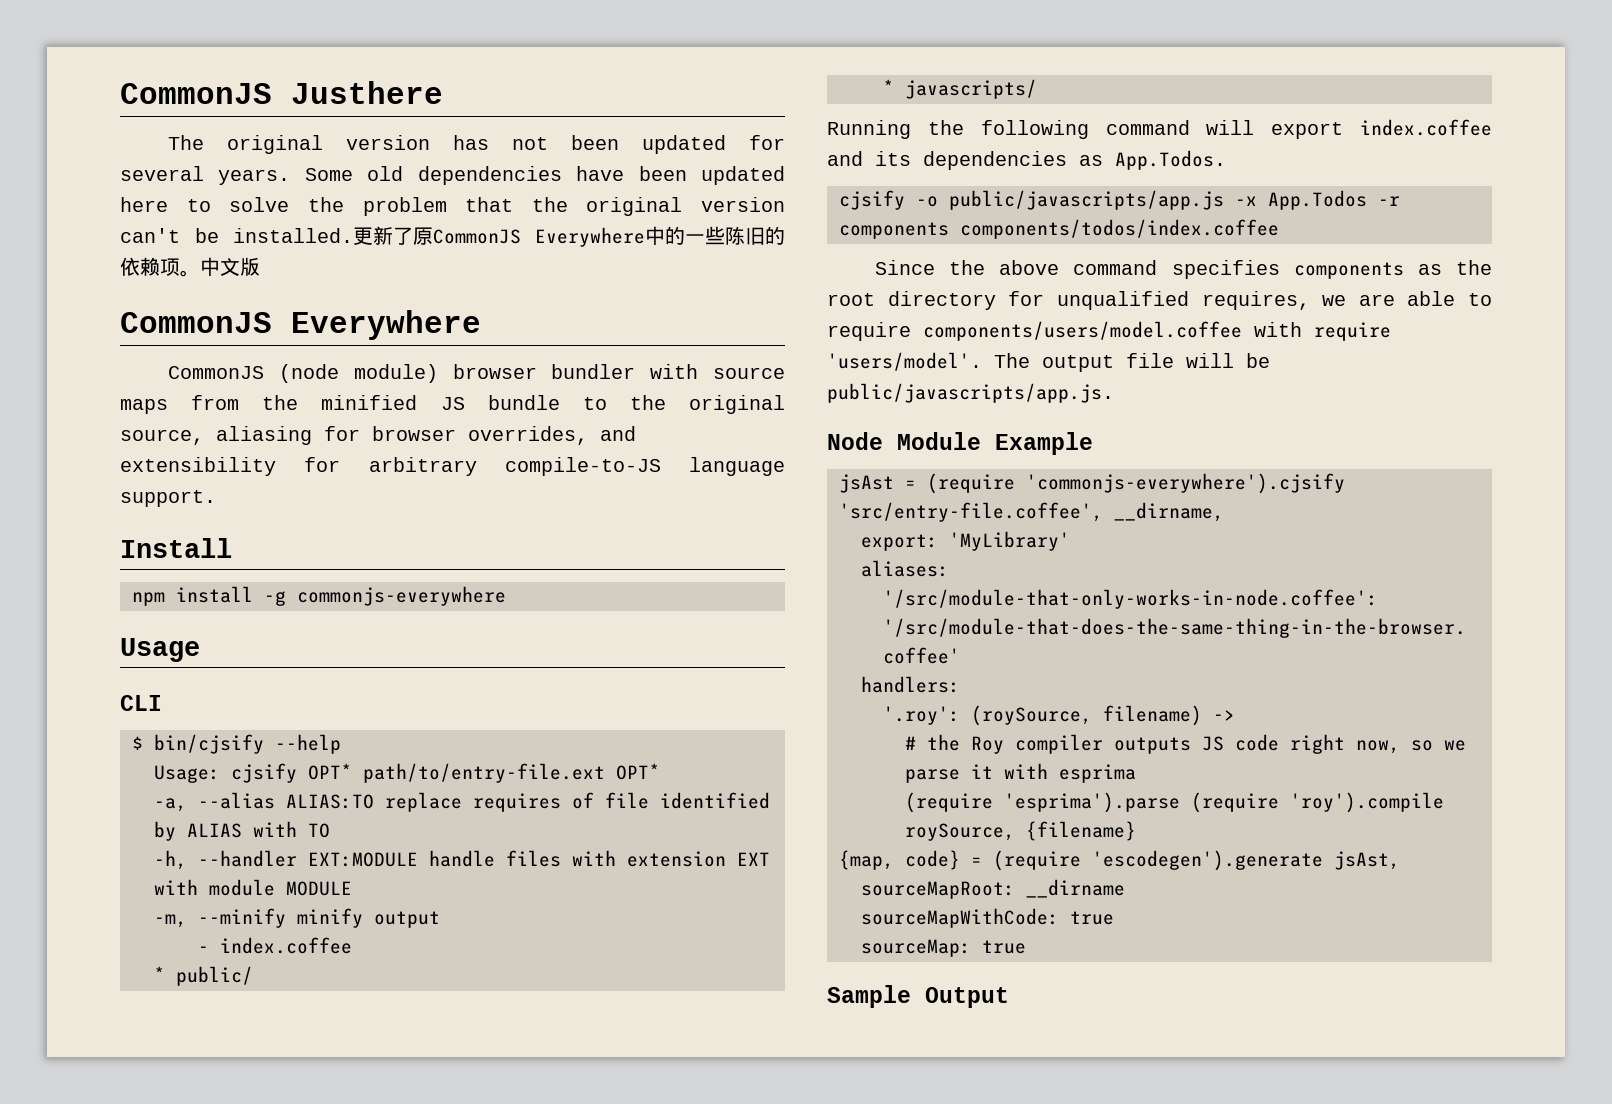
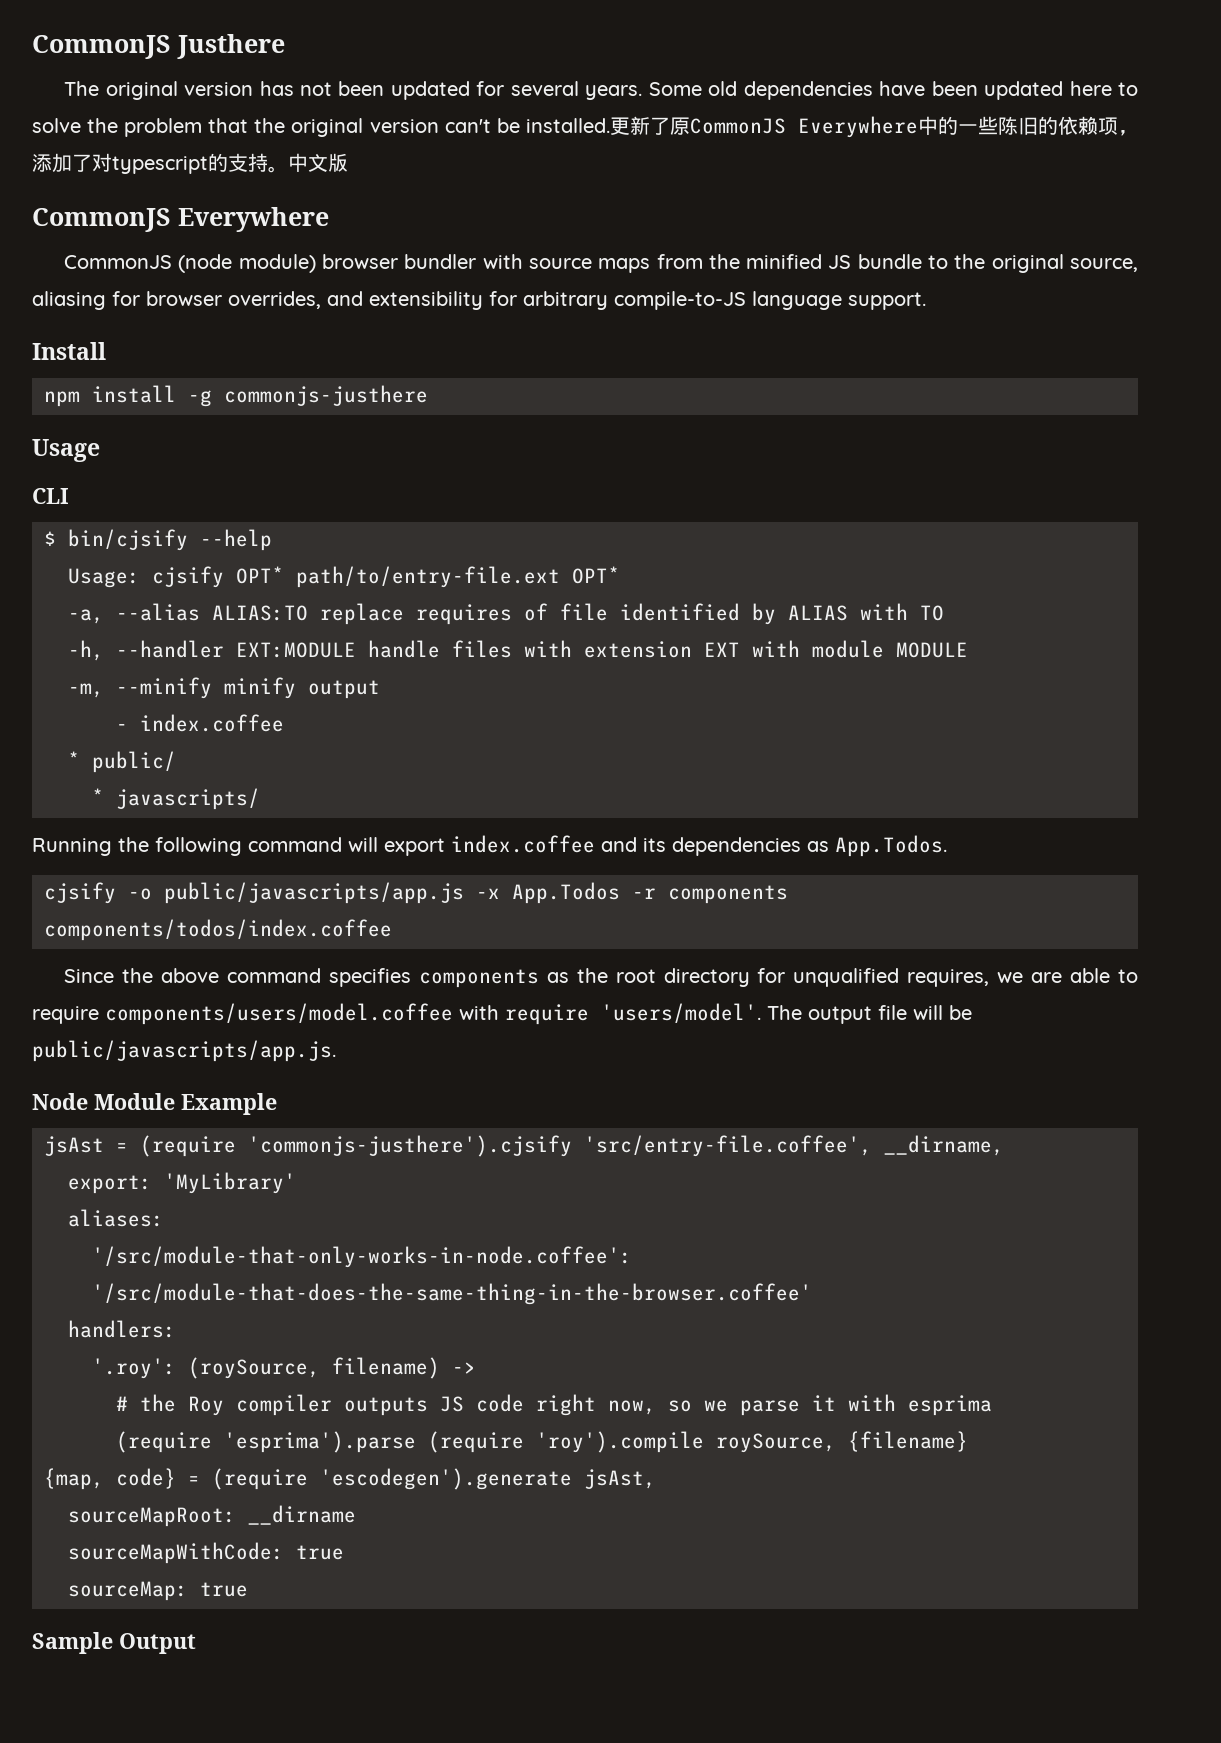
- 更新了原CommonJS Everywhere中的一些陈旧的依赖项。
+ 更新了原CommonJS Everywhere中的一些陈旧的依赖项，添加了对typescript的支持。
- npm install -g commonjs-everywhere
+ npm install -g commonjs-justhere
- jsAst = (require 'commonjs-everywhere').cjsify 'src/entry-file.coffee', __dirname,
+ jsAst = (require 'commonjs-justhere').cjsify 'src/entry-file.coffee', __dirname,

